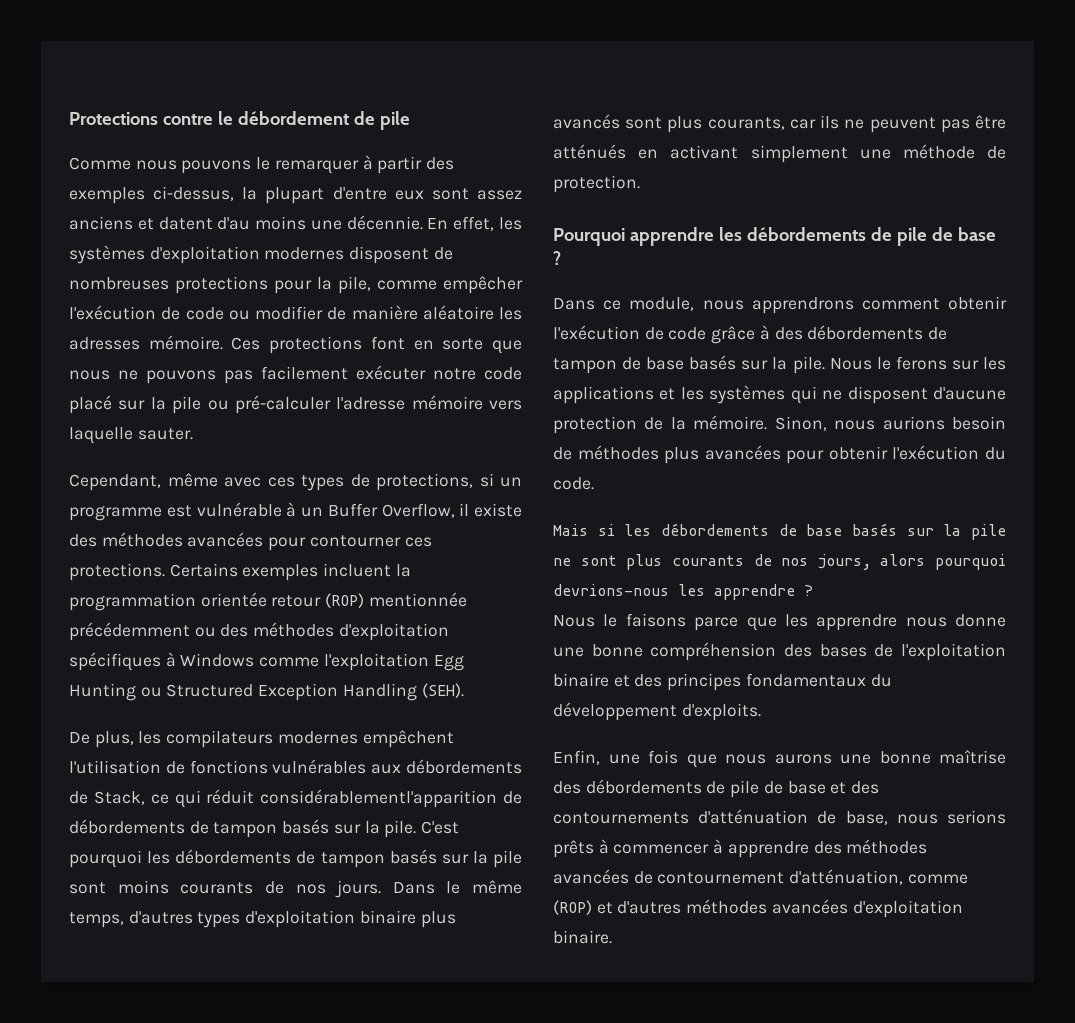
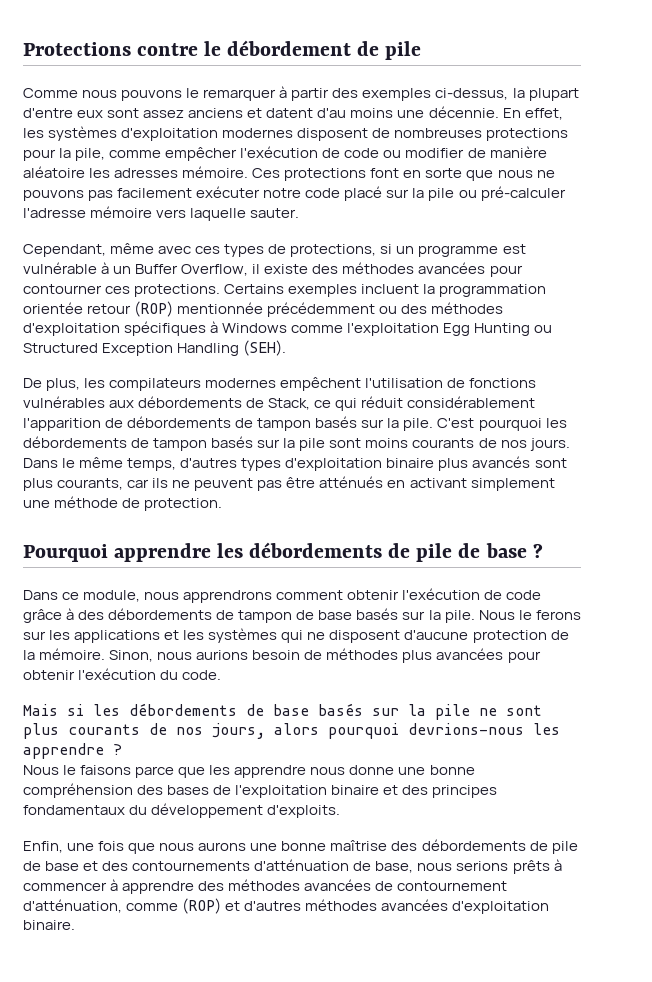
- De plus, les compilateurs modernes empêchent l'utilisation de fonctions vulnérables aux débordements de Stack, ce qui réduit considérablementl'apparition de débordements de tampon basés sur la pile.
+ De plus, les compilateurs modernes empêchent l'utilisation de fonctions vulnérables aux débordements de Stack, ce qui réduit considérablement l'apparition de débordements de tampon basés sur la pile.

